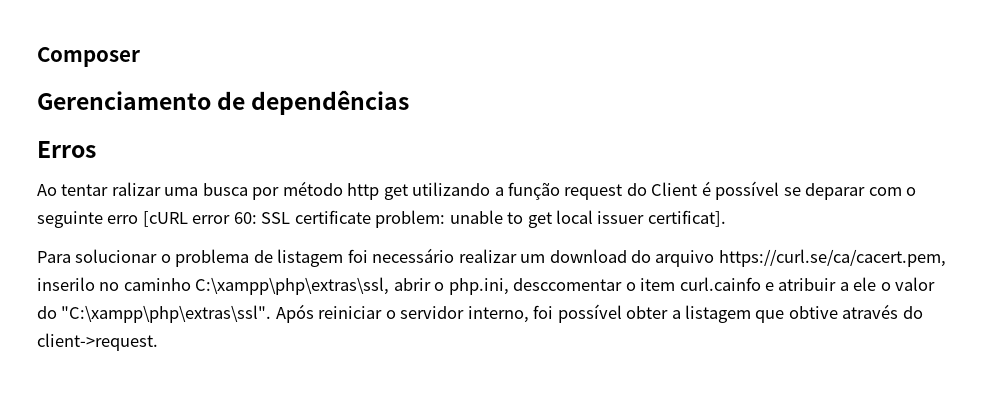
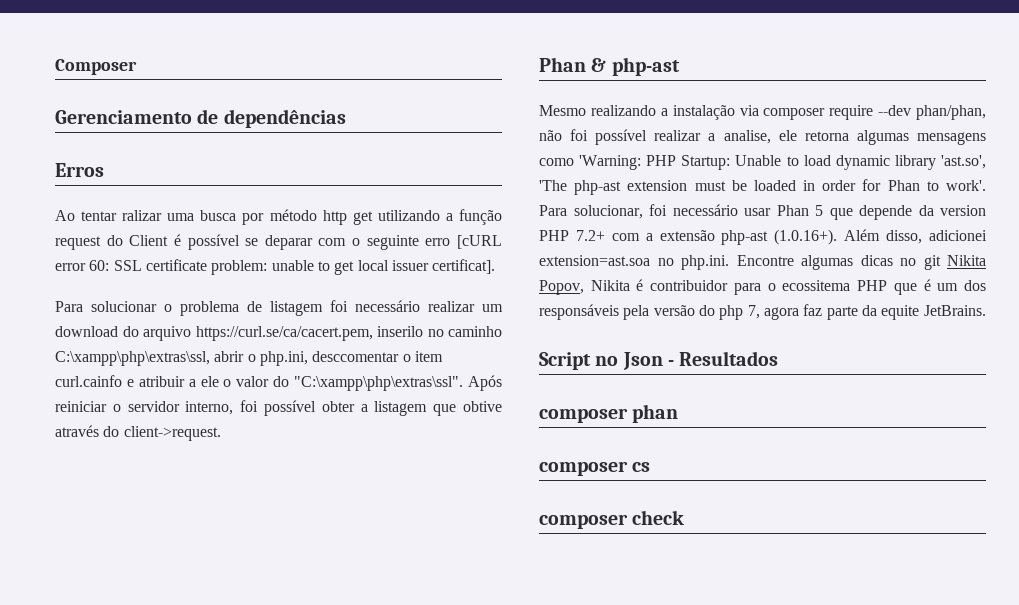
+ Phan & php-ast
+ Mesmo realizando a instalação via composer require --dev phan/phan, não foi possível realizar a analise, ele retorna algumas mensagens como 'Warning: PHP Startup: Unable to load dynamic library 'ast.so', 'The php-ast extension must be loaded in order for Phan to work'. Para solucionar, foi necessário usar Phan 5 que depende da version PHP 7.2+ com a extensão php-ast (1.0.16+). Além disso, adicionei extension=ast.soa no php.ini. Encontre algumas dicas no git Nikita Popov, Nikita é contribuidor para o ecossitema PHP que é um dos responsáveis pela versão do php 7, agora faz parte da equite JetBrains.
+ Script no Json - Resultados
+ composer phan
+ composer cs
+ composer check

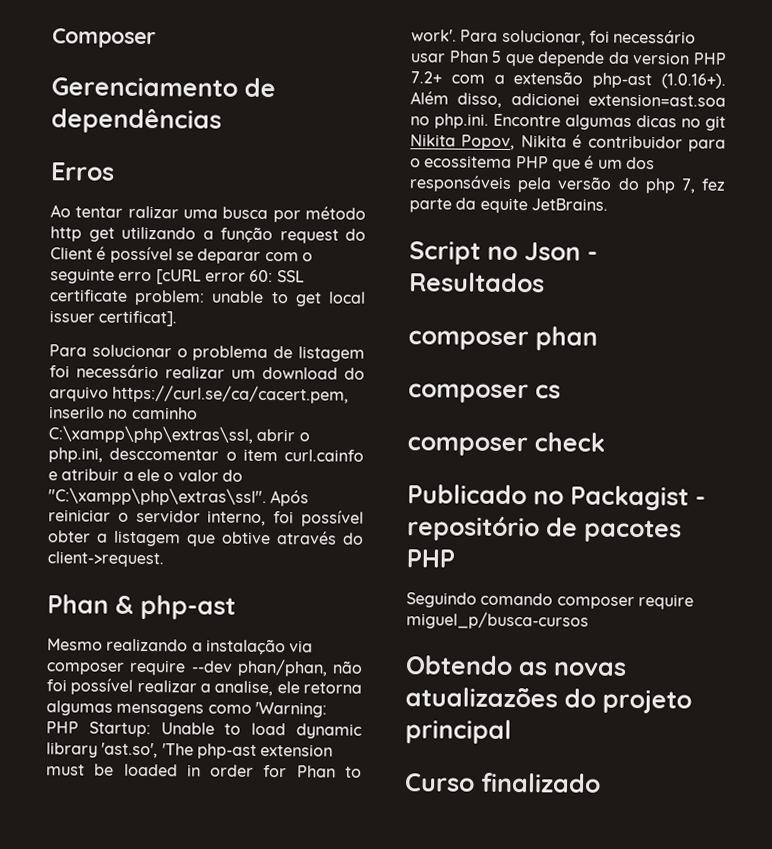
- Para solucionar, foi necessário usar Phan 5 que depende da version PHP 7.2+ com a extensão php-ast (1.0.16+). Além disso, adicionei extension=ast.soa no php.ini. Encontre algumas dicas no git Nikita Popov, Nikita é contribuidor para o ecossitema PHP que é um dos responsáveis pela versão do php 7, agora faz parte da equite JetBrains.
+ Para solucionar, foi necessário usar Phan 5 que depende da version PHP 7.2+ com a extensão php-ast (1.0.16+). Além disso, adicionei extension=ast.soa no php.ini. Encontre algumas dicas no git Nikita Popov, Nikita é contribuidor para o ecossitema PHP que é um dos responsáveis pela versão do php 7, fez parte da equite JetBrains.
+ Publicado no Packagist - repositório de pacotes PHP
+ Seguindo comando composer require miguel_p/busca-cursos
+ Obtendo as novas atualizazões do projeto principal
+ Curso finalizado

